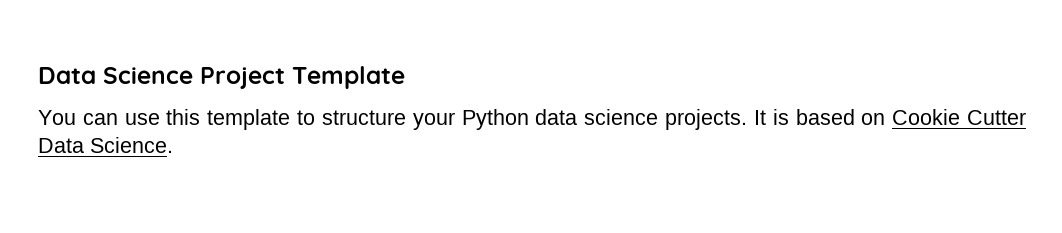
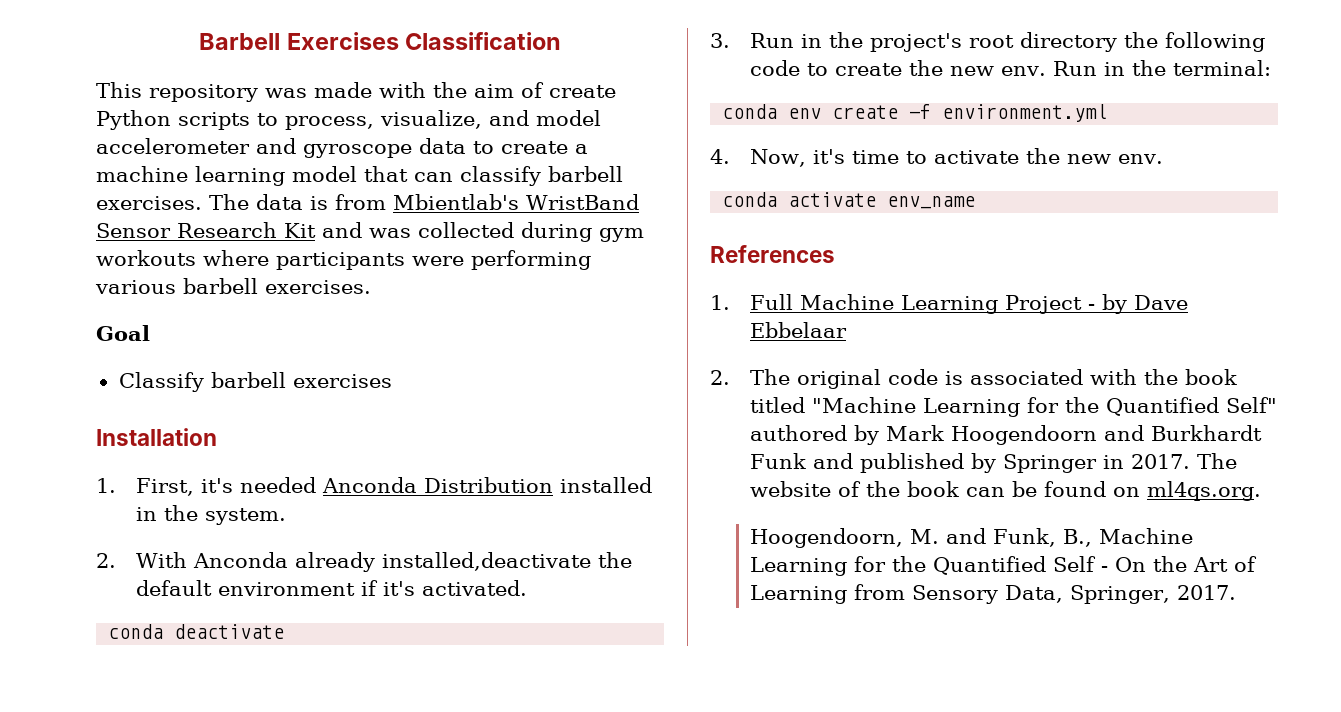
- Data Science Project Template
- You can use this template to structure your Python data science projects. It is based on Cookie Cutter Data Science.
+ Barbell Exercises Classification
+ This repository was made with the aim of create Python scripts to process, visualize, and model accelerometer and gyroscope data to create a machine learning model that can classify barbell exercises. The data is from Mbientlab's WristBand Sensor Research Kit and was collected during gym workouts where participants were performing various barbell exercises.
+ Goal
+ Classify barbell exercises
+ Installation
+ 1. First, it's needed Anconda Distribution installed in the system.
+ 2. With Anconda already installed,deactivate the default environment if it's activated.
+ conda deactivate
+ 3. Run in the project's root directory the following code to create the new env. Run in the terminal:
+ conda env create -f environment.yml
+ 4. Now, it's time to activate the new env.
+ conda activate env_name
+ References
+ 1. Full Machine Learning Project - by Dave Ebbelaar
+ 2. The original code is associated with the book titled "Machine Learning for the Quantified Self" authored by Mark Hoogendoorn and Burkhardt Funk and published by Springer in 2017. The website of the book can be found on ml4qs.org.
+ Hoogendoorn, M. and Funk, B., Machine Learning for the Quantified Self - On the Art of Learning from Sensory Data, Springer, 2017.

